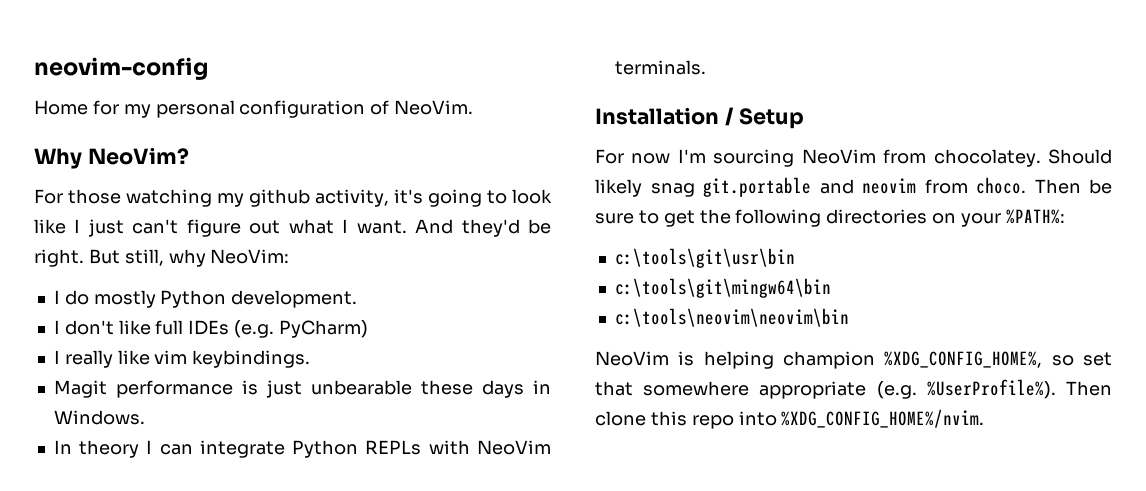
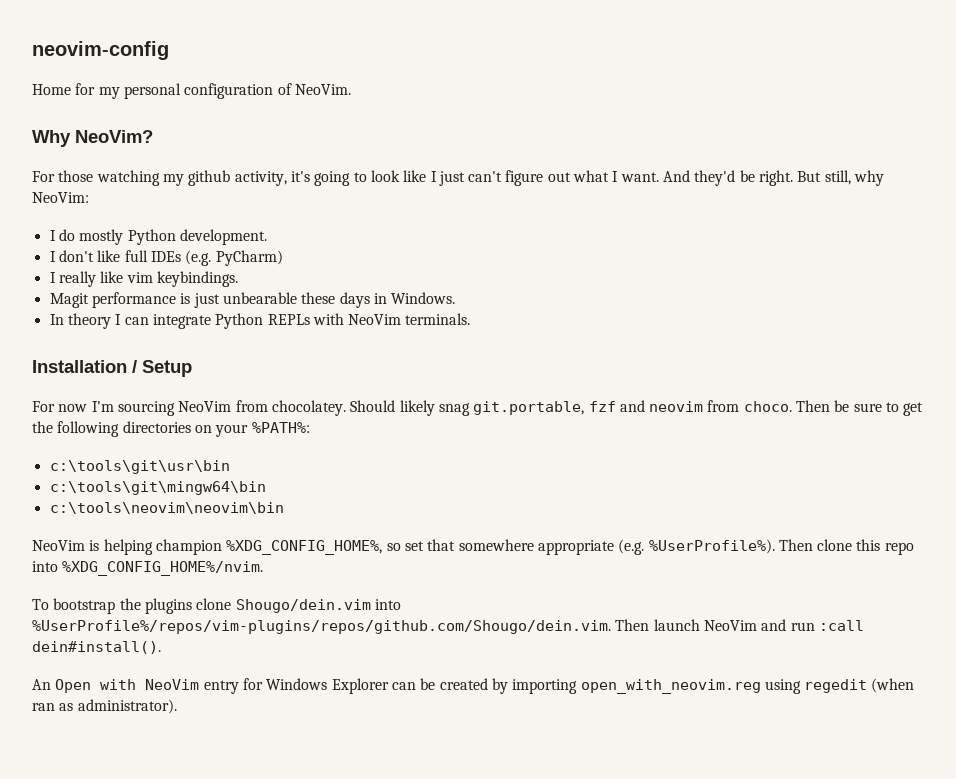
- Should likely snag git.portable and neovim from choco.
+ Should likely snag git.portable, fzf and neovim from choco.
+ To bootstrap the plugins clone Shougo/dein.vim into %UserProfile%/repos/vim-plugins/repos/github.com/Shougo/dein.vim. Then launch NeoVim and run :call dein#install().
+ An Open with NeoVim entry for Windows Explorer can be created by importing open_with_neovim.reg using regedit (when ran as administrator).

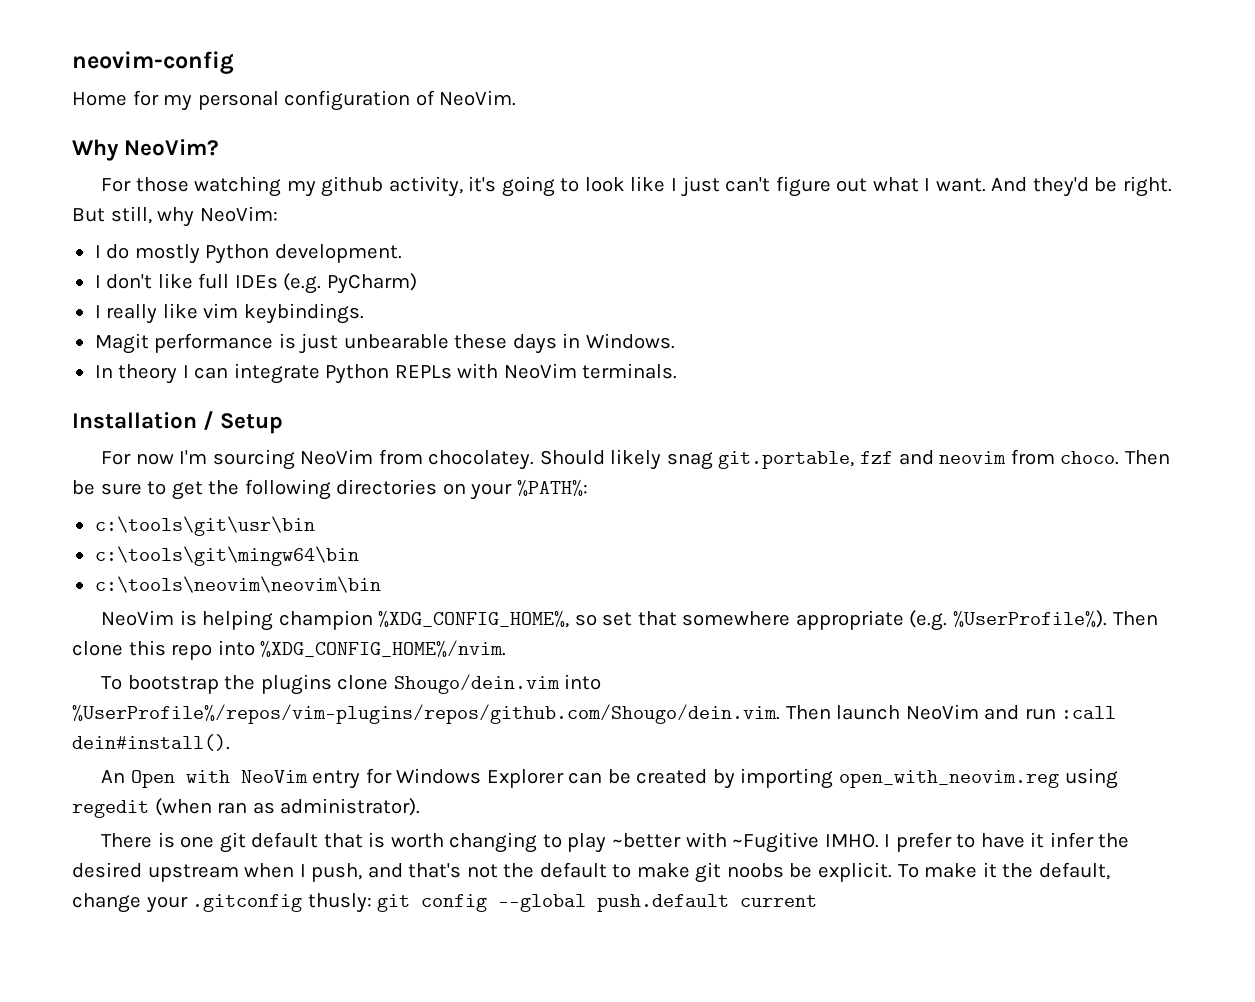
+ There is one git default that is worth changing to play ~better with ~Fugitive IMHO. I prefer to have it infer the desired upstream when I push, and that's not the default to make git noobs be explicit. To make it the default, change your .gitconfig thusly: git config --global push.default current

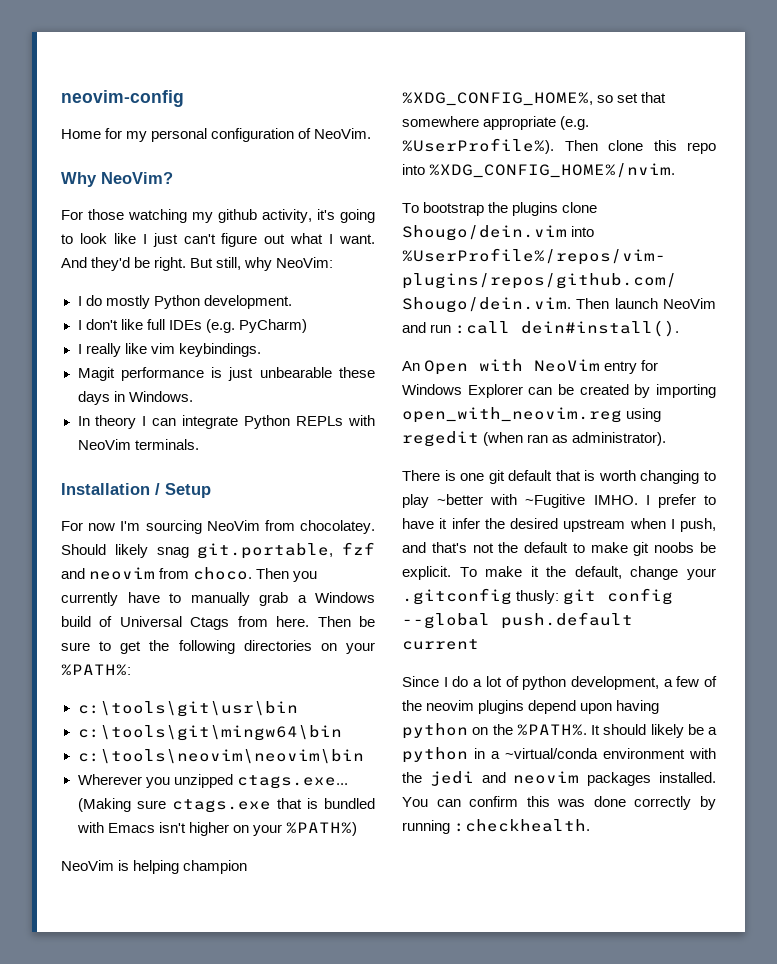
- Then be sure to get the following directories on your %PATH%:
+ Then you currently have to manually grab a Windows build of Universal Ctags from here. Then be sure to get the following directories on your %PATH%:
+ Wherever you unzipped ctags.exe... (Making sure ctags.exe that is bundled with Emacs isn't higher on your %PATH%)
+ Since I do a lot of python development, a few of the neovim plugins depend upon having python on the %PATH%. It should likely be a python in a ~virtual/conda environment with the jedi and neovim packages installed. You can confirm this was done correctly by running :checkhealth.

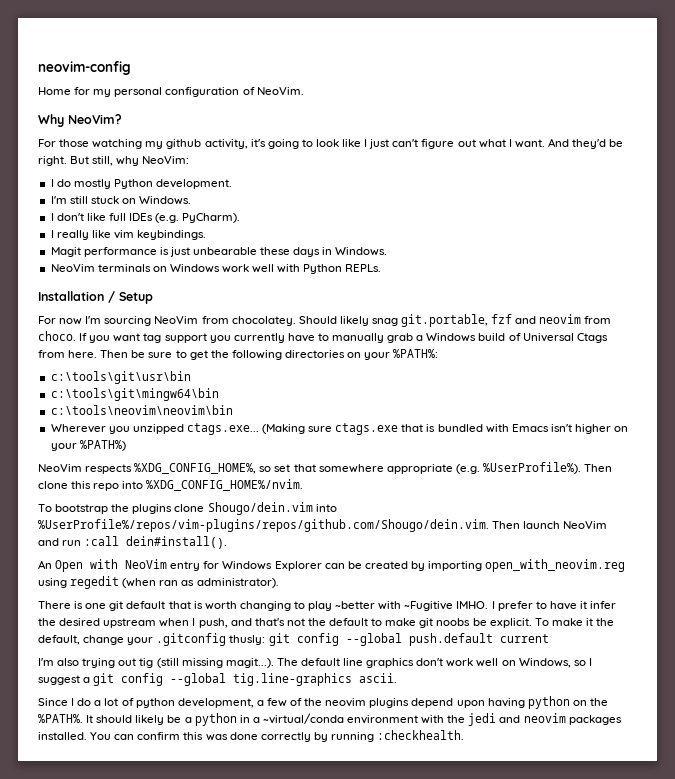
+ I'm still stuck on Windows.
- I don't like full IDEs (e.g. PyCharm)
+ I don't like full IDEs (e.g. PyCharm).
- In theory I can integrate Python REPLs with NeoVim terminals.
+ NeoVim terminals on Windows work well with Python REPLs.
- Then you currently have to manually grab a Windows build of Universal Ctags from here.
+ If you want tag support you currently have to manually grab a Windows build of Universal Ctags from here.
- NeoVim is helping champion %XDG_CONFIG_HOME%, so set that somewhere appropriate (e.g. %UserProfile%).
+ NeoVim respects %XDG_CONFIG_HOME%, so set that somewhere appropriate (e.g. %UserProfile%).
+ I'm also trying out tig (still missing magit...). The default line graphics don't work well on Windows, so I suggest a git config --global tig.line-graphics ascii.

